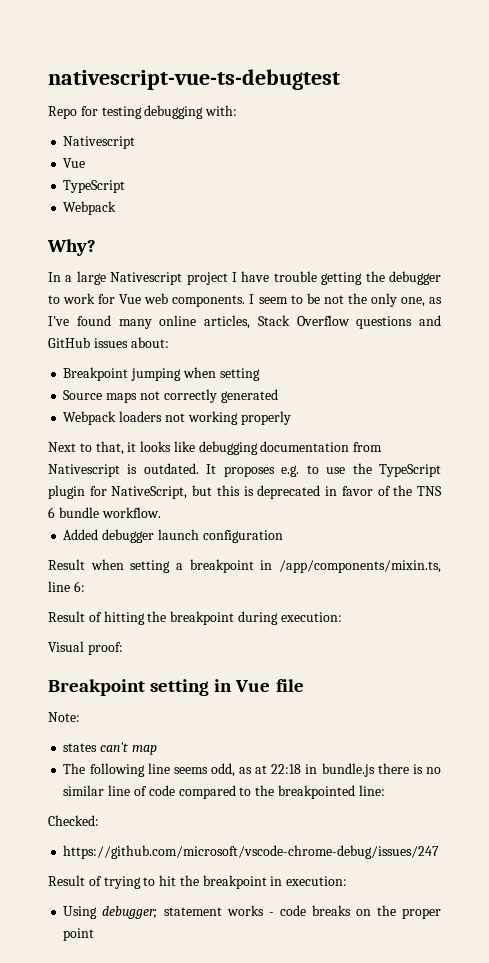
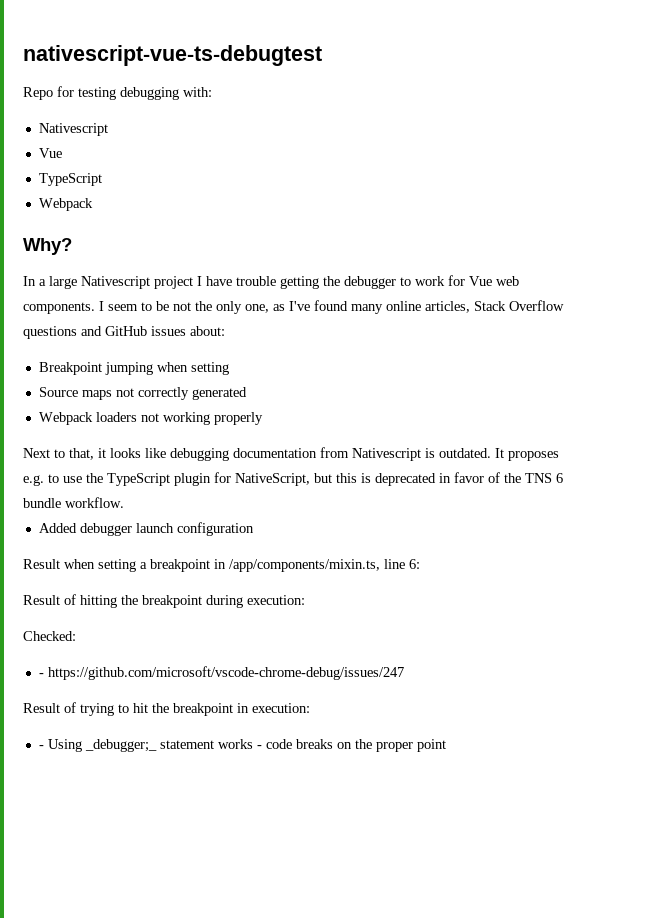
- Visual proof:
- Breakpoint setting in Vue file
- Note:
- states can't map
- The following line seems odd, as at 22:18 in bundle.js there is no similar line of code compared to the breakpointed line:
- https://github.com/microsoft/vscode-chrome-debug/issues/247
+ - https://github.com/microsoft/vscode-chrome-debug/issues/247
- Using debugger; statement works - code breaks on the proper point
+ - Using _debugger;_ statement works - code breaks on the proper point

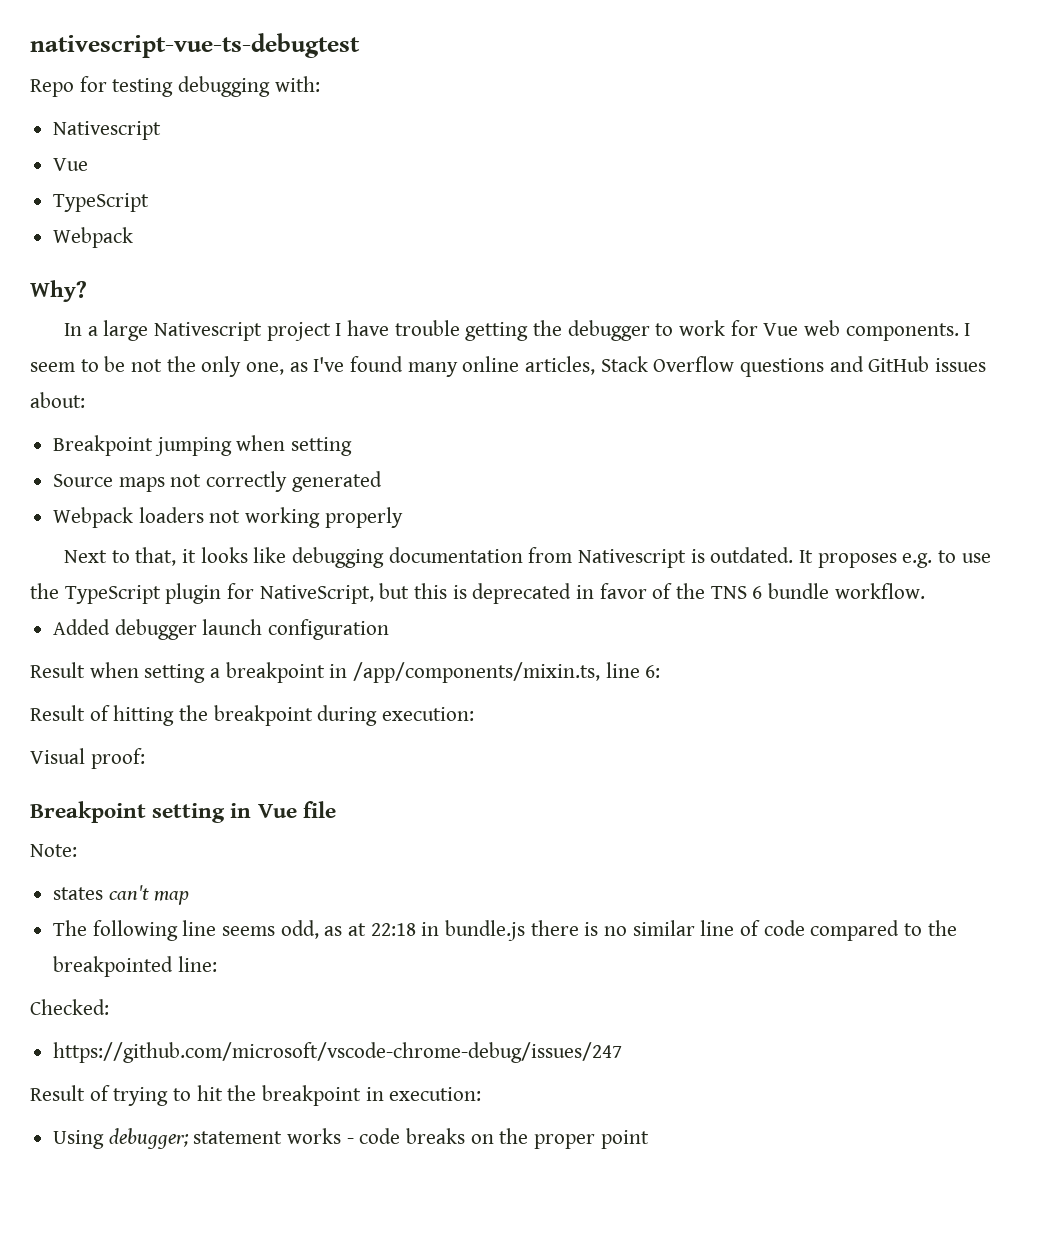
+ Visual proof:
+ Breakpoint setting in Vue file
+ Note:
+ states can't map
+ The following line seems odd, as at 22:18 in bundle.js there is no similar line of code compared to the breakpointed line:
- - https://github.com/microsoft/vscode-chrome-debug/issues/247
+ https://github.com/microsoft/vscode-chrome-debug/issues/247
- - Using _debugger;_ statement works - code breaks on the proper point
+ Using debugger; statement works - code breaks on the proper point

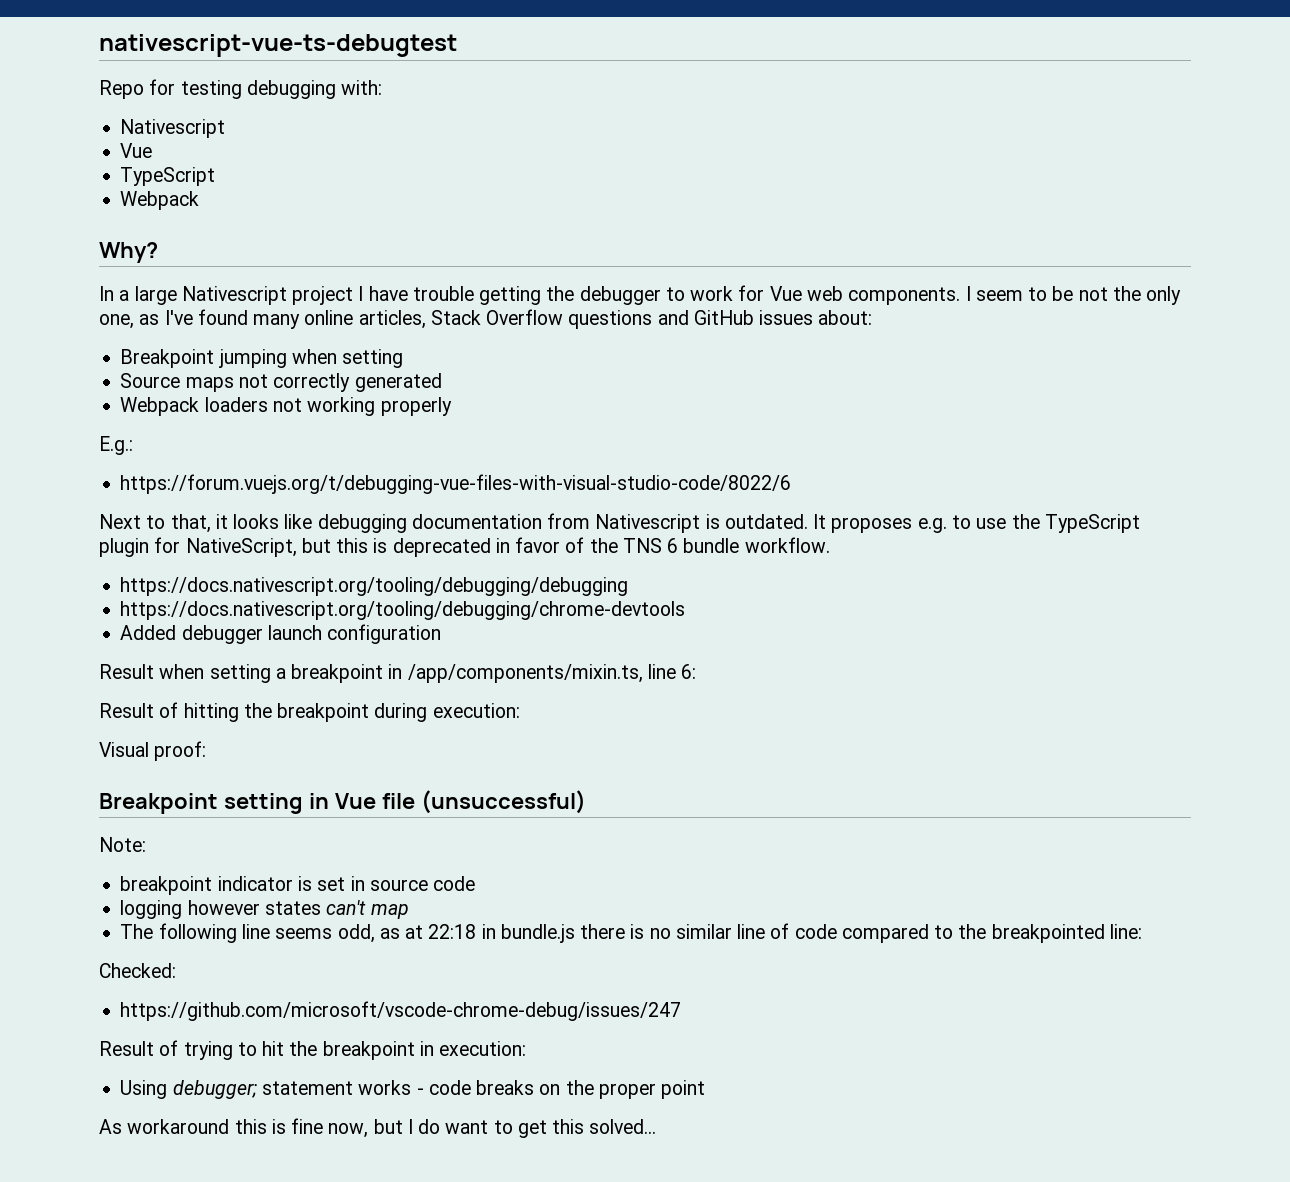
+ E.g.:
+ https://forum.vuejs.org/t/debugging-vue-files-with-visual-studio-code/8022/6
+ https://docs.nativescript.org/tooling/debugging/debugging
+ https://docs.nativescript.org/tooling/debugging/chrome-devtools
- Breakpoint setting in Vue file
+ Breakpoint setting in Vue file (unsuccessful)
- states can't map
+ breakpoint indicator is set in source code
+ logging however states can't map
+ As workaround this is fine now, but I do want to get this solved...

